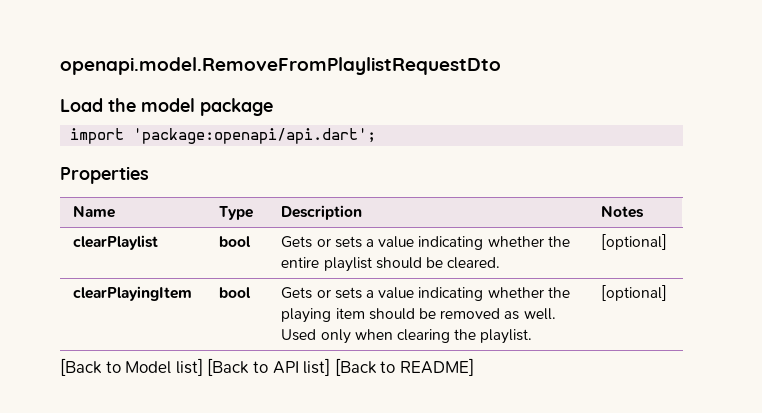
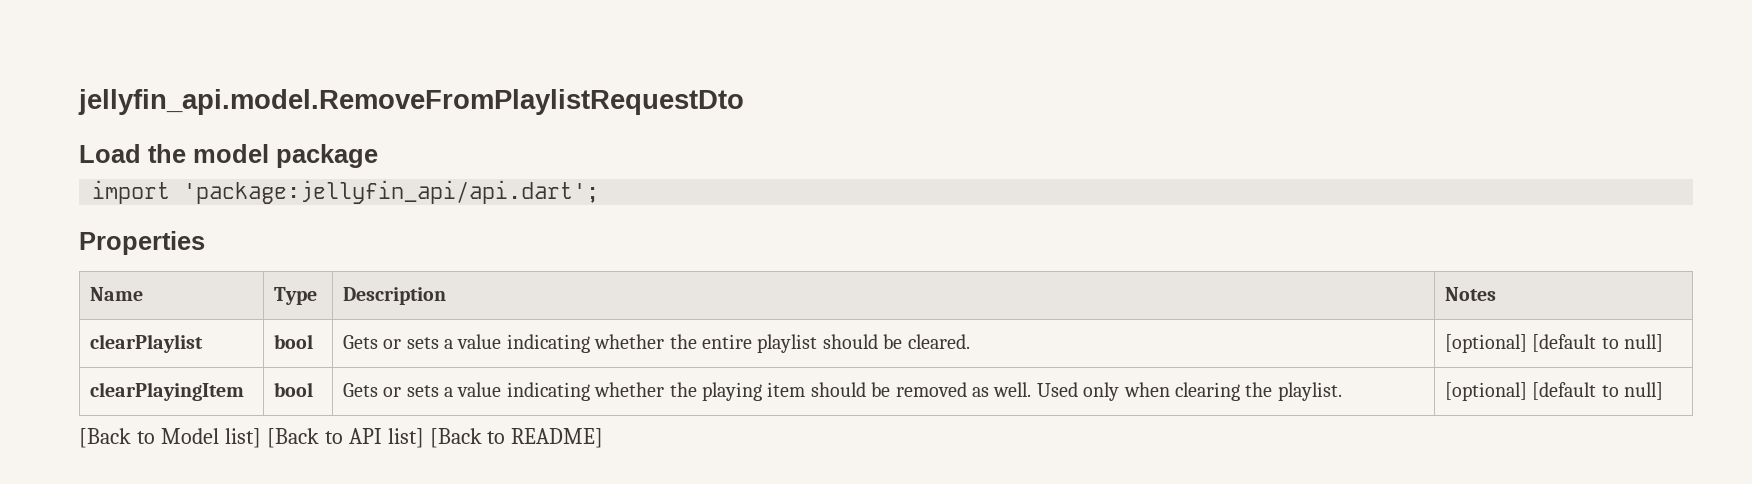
- openapi.model.RemoveFromPlaylistRequestDto
+ jellyfin_api.model.RemoveFromPlaylistRequestDto
- import 'package:openapi/api.dart';
+ import 'package:jellyfin_api/api.dart';
- clearPlaylist | bool | Gets or sets a value indicating whether the entire playlist should be cleared. | [optional]
+ clearPlaylist | bool | Gets or sets a value indicating whether the entire playlist should be cleared. | [optional] [default to null]
- clearPlayingItem | bool | Gets or sets a value indicating whether the playing item should be removed as well. Used only when clearing the playlist. | [optional]
+ clearPlayingItem | bool | Gets or sets a value indicating whether the playing item should be removed as well. Used only when clearing the playlist. | [optional] [default to null]

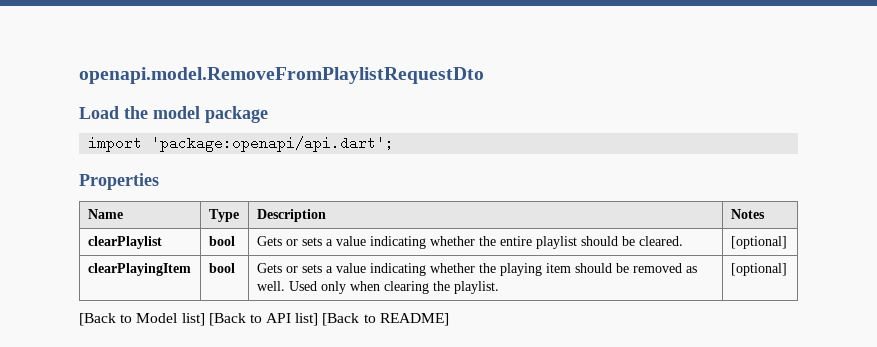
- jellyfin_api.model.RemoveFromPlaylistRequestDto
+ openapi.model.RemoveFromPlaylistRequestDto
- import 'package:jellyfin_api/api.dart';
+ import 'package:openapi/api.dart';
- clearPlaylist | bool | Gets or sets a value indicating whether the entire playlist should be cleared. | [optional] [default to null]
+ clearPlaylist | bool | Gets or sets a value indicating whether the entire playlist should be cleared. | [optional]
- clearPlayingItem | bool | Gets or sets a value indicating whether the playing item should be removed as well. Used only when clearing the playlist. | [optional] [default to null]
+ clearPlayingItem | bool | Gets or sets a value indicating whether the playing item should be removed as well. Used only when clearing the playlist. | [optional]

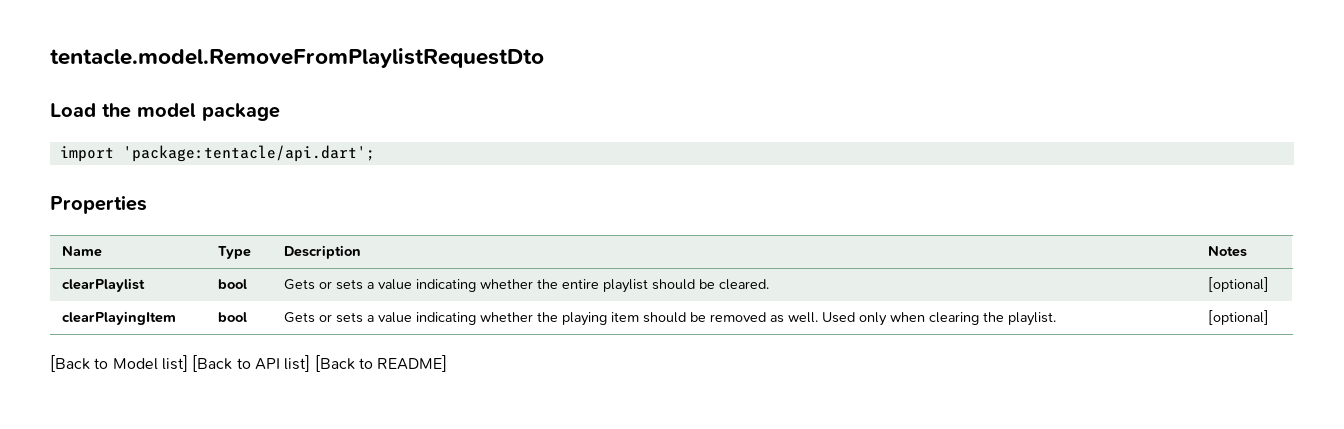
- openapi.model.RemoveFromPlaylistRequestDto
+ tentacle.model.RemoveFromPlaylistRequestDto
- import 'package:openapi/api.dart';
+ import 'package:tentacle/api.dart';

